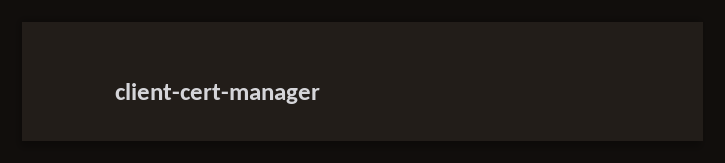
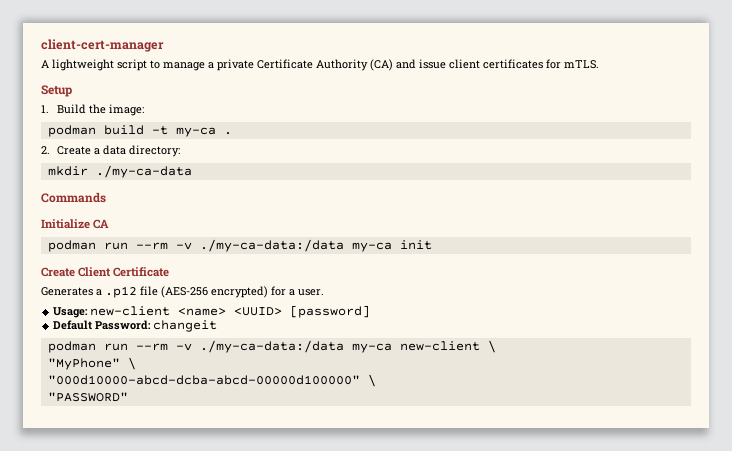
+ A lightweight script to manage a private Certificate Authority (CA) and issue client certificates for mTLS.
+ Setup
+ 1. Build the image:
+ podman build -t my-ca .
+ 2. Create a data directory:
+ mkdir ./my-ca-data
+ Commands
+ Initialize CA
+ podman run --rm -v ./my-ca-data:/data my-ca init
+ Create Client Certificate
+ Generates a .p12 file (AES-256 encrypted) for a user.
+ Usage: new-client <name> <UUID> [password]
+ Default Password: changeit
+ podman run --rm -v ./my-ca-data:/data my-ca new-client \
+ "MyPhone" \
+ "000d10000-abcd-dcba-abcd-00000d100000" \
+ "PASSWORD"

